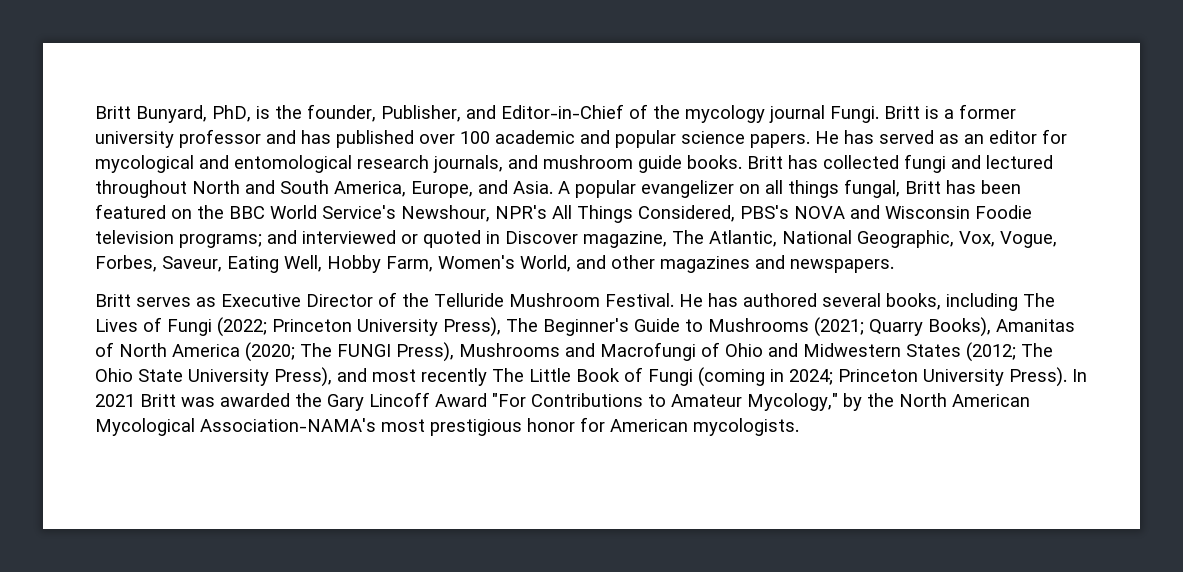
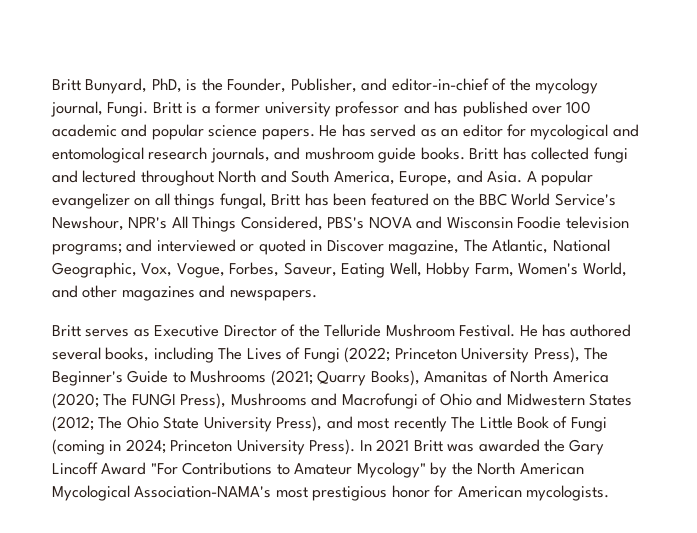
- Britt Bunyard, PhD, is the founder, Publisher, and Editor-in-Chief of the mycology journal Fungi.
+ Britt Bunyard, PhD, is the Founder, Publisher, and editor-in-chief of the mycology journal, Fungi.
- In 2021 Britt was awarded the Gary Lincoff Award "For Contributions to Amateur Mycology," by the North American Mycological Association-NAMA's most prestigious honor for American mycologists.
+ In 2021 Britt was awarded the Gary Lincoff Award "For Contributions to Amateur Mycology" by the North American Mycological Association-NAMA's most prestigious honor for American mycologists.

